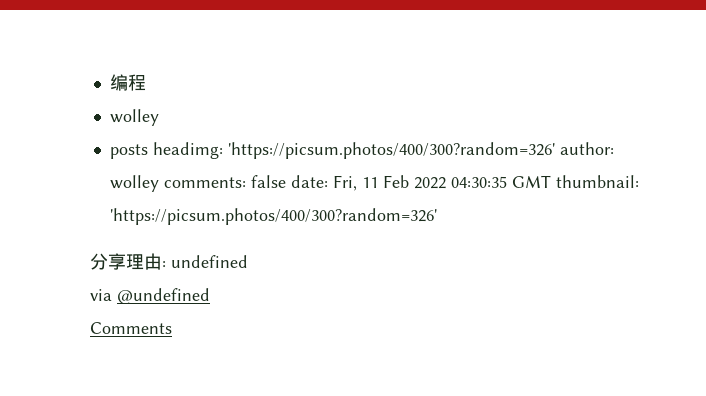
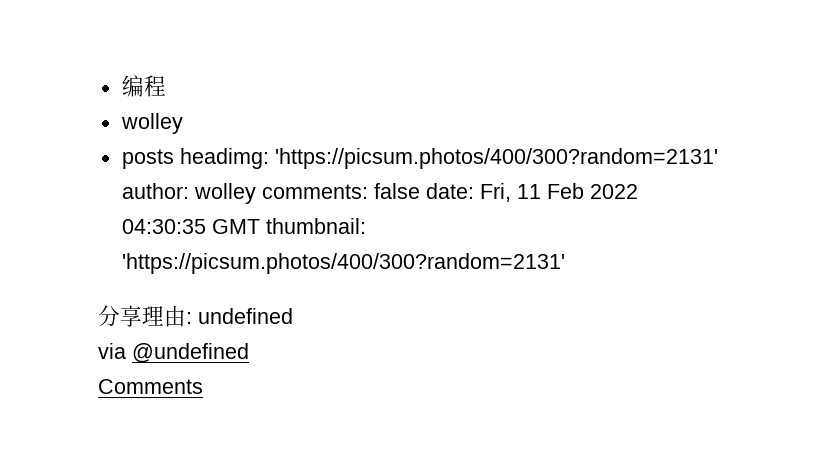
- posts headimg: 'https://picsum.photos/400/300?random=326' author: wolley comments: false date: Fri, 11 Feb 2022 04:30:35 GMT thumbnail: 'https://picsum.photos/400/300?random=326'
+ posts headimg: 'https://picsum.photos/400/300?random=2131' author: wolley comments: false date: Fri, 11 Feb 2022 04:30:35 GMT thumbnail: 'https://picsum.photos/400/300?random=2131'

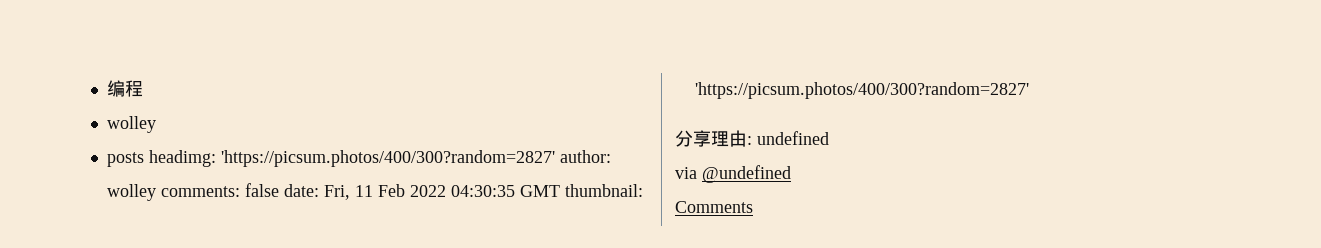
- posts headimg: 'https://picsum.photos/400/300?random=2131' author: wolley comments: false date: Fri, 11 Feb 2022 04:30:35 GMT thumbnail: 'https://picsum.photos/400/300?random=2131'
+ posts headimg: 'https://picsum.photos/400/300?random=2827' author: wolley comments: false date: Fri, 11 Feb 2022 04:30:35 GMT thumbnail: 'https://picsum.photos/400/300?random=2827'

